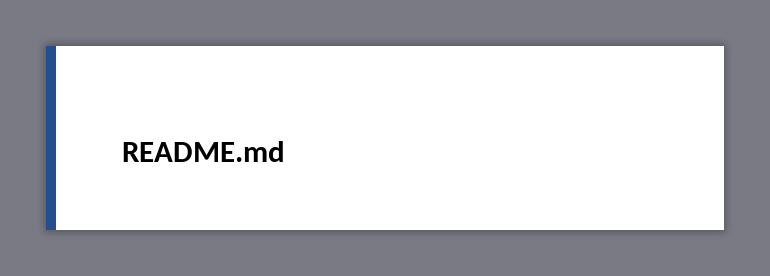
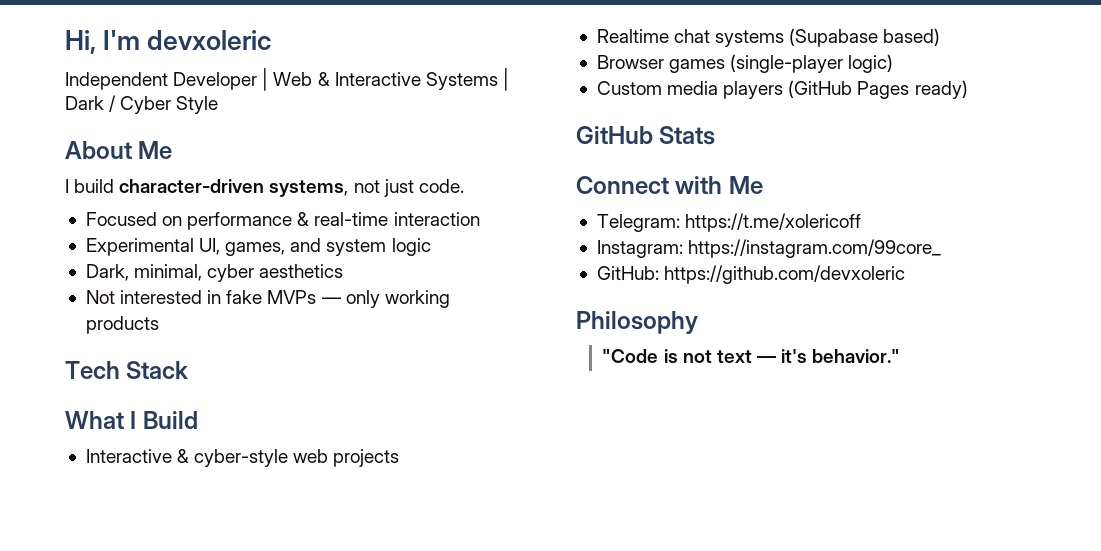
- README.md
+ Hi, I'm devxoleric
+ Independent Developer | Web & Interactive Systems | Dark / Cyber Style
+ About Me
+ I build character-driven systems, not just code.
+ Focused on performance & real-time interaction
+ Experimental UI, games, and system logic
+ Dark, minimal, cyber aesthetics
+ Not interested in fake MVPs — only working products
+ Tech Stack
+ What I Build
+ Interactive & cyber-style web projects
+ Realtime chat systems (Supabase based)
+ Browser games (single-player logic)
+ Custom media players (GitHub Pages ready)
+ GitHub Stats
+ Connect with Me
+ Telegram: https://t.me/xolericoff
+ Instagram: https://instagram.com/99core_
+ GitHub: https://github.com/devxoleric
+ Philosophy
+ "Code is not text — it's behavior."

